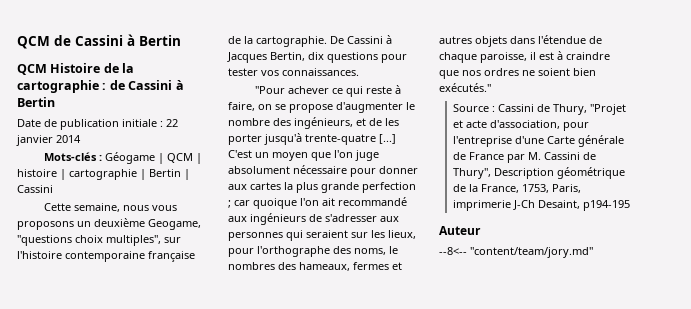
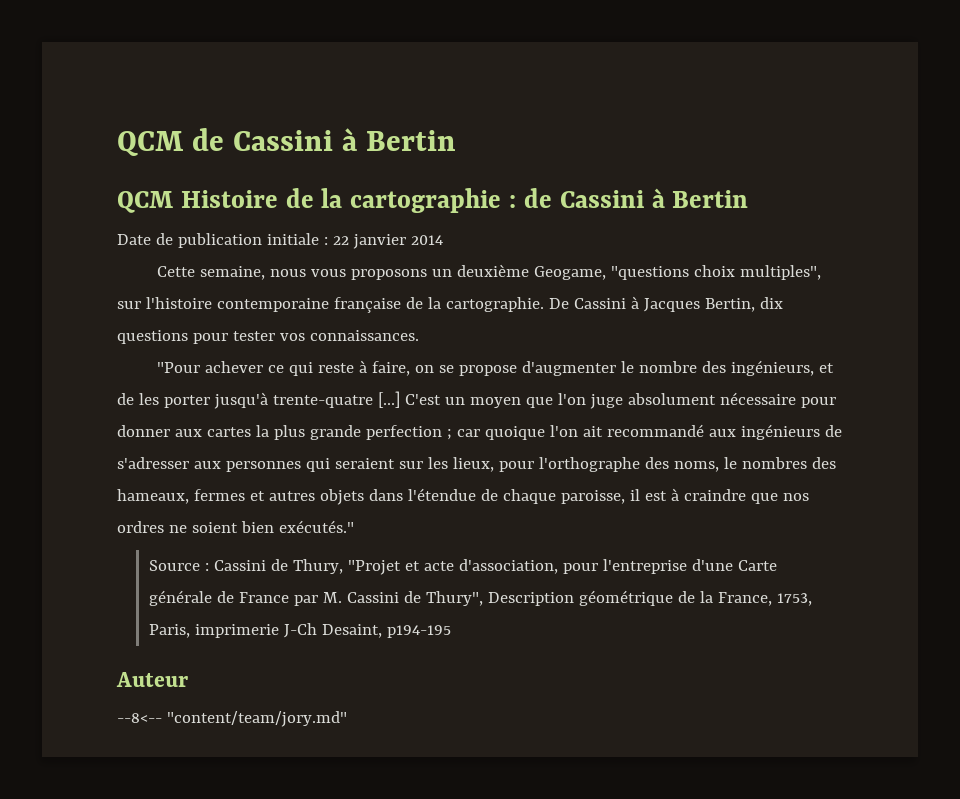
- Mots-clés : Géogame | QCM | histoire | cartographie | Bertin | Cassini

